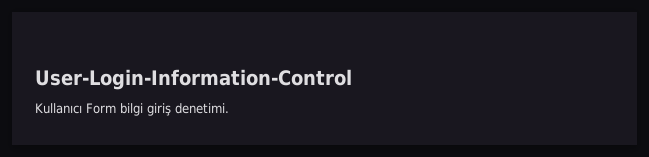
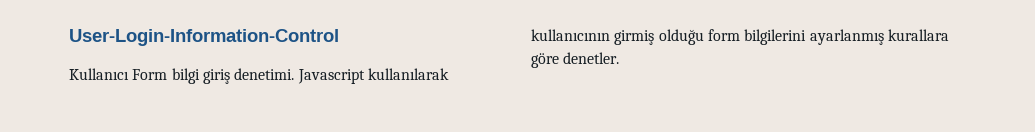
+ Javascript kullanılarak kullanıcının girmiş olduğu form bilgilerini ayarlanmış kurallara göre denetler.

